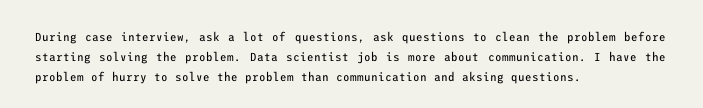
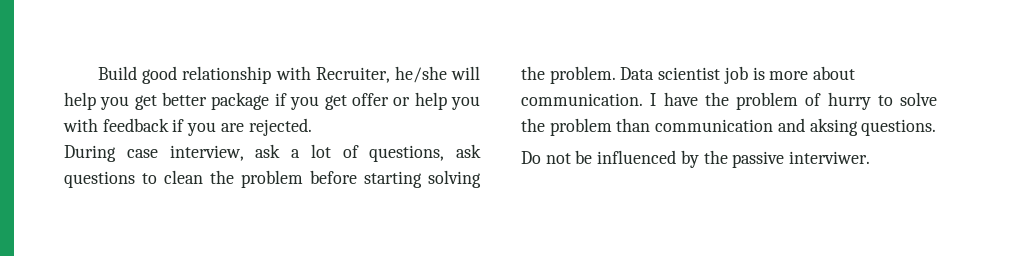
+ Build good relationship with Recruiter, he/she will help you get better package if you get offer or help you with feedback if you are rejected.
+ Do not be influenced by the passive interviwer.

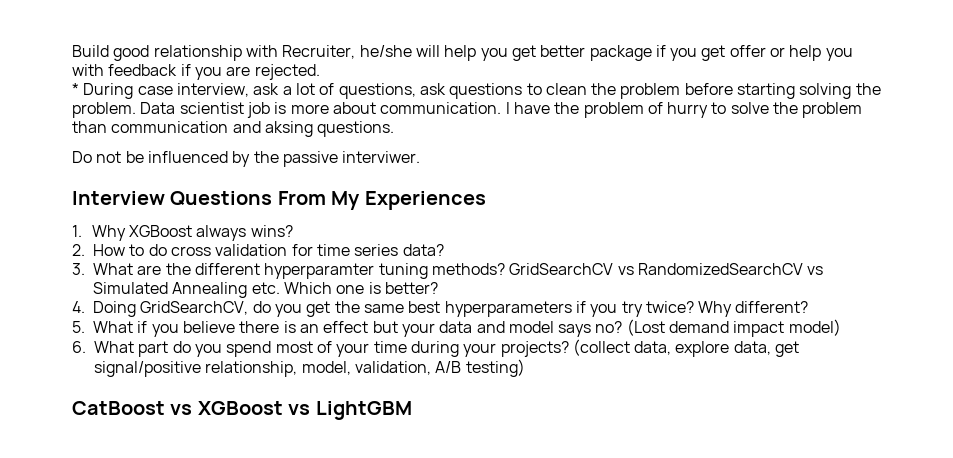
- During case interview, ask a lot of questions, ask questions to clean the problem before starting solving the problem.
+ * During case interview, ask a lot of questions, ask questions to clean the problem before starting solving the problem.
+ Interview Questions From My Experiences
+ 1. Why XGBoost always wins?
+ 2. How to do cross validation for time series data?
+ 3. What are the different hyperparamter tuning methods? GridSearchCV vs RandomizedSearchCV vs Simulated Annealing etc. Which one is better?
+ 4. Doing GridSearchCV, do you get the same best hyperparameters if you try twice? Why different?
+ 5. What if you believe there is an effect but your data and model says no? (Lost demand impact model)
+ 6. What part do you spend most of your time during your projects? (collect data, explore data, get signal/positive relationship, model, validation, A/B testing)
+ CatBoost vs XGBoost vs LightGBM

